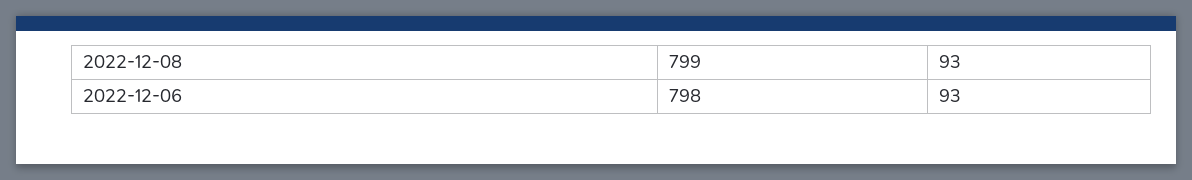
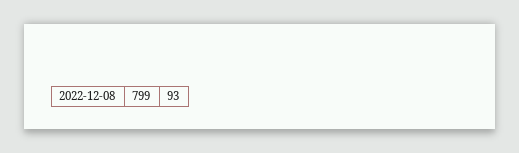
- 2022-12-06 | 798 | 93

